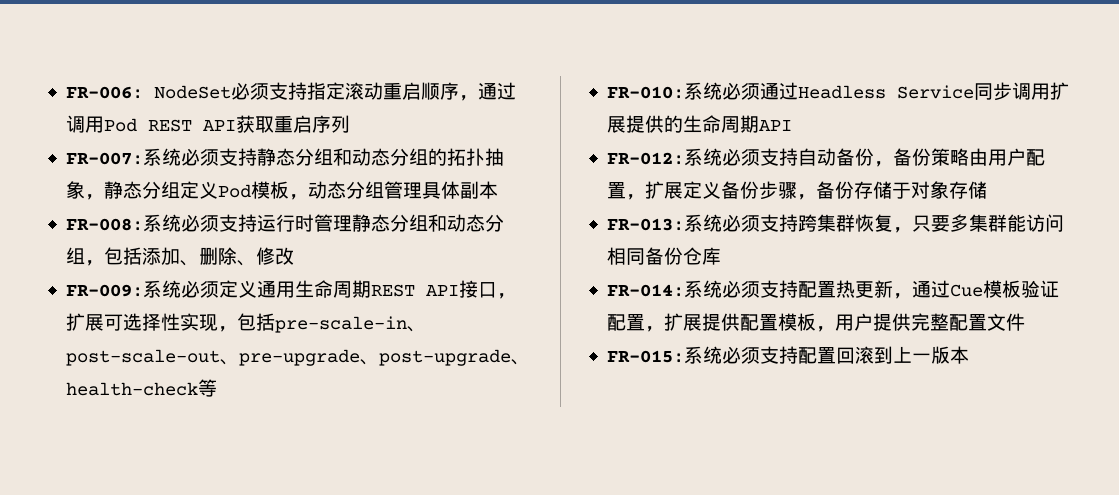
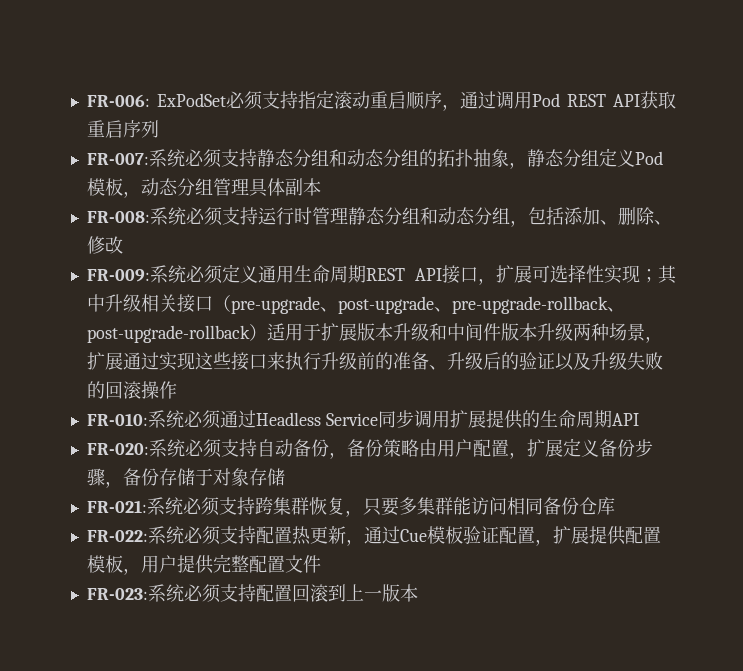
- FR-006: NodeSet必须支持指定滚动重启顺序，通过调用Pod REST API获取重启序列
+ FR-006: ExPodSet必须支持指定滚动重启顺序，通过调用Pod REST API获取重启序列
- FR-009:系统必须定义通用生命周期REST API接口，扩展可选择性实现，包括pre-scale-in、post-scale-out、pre-upgrade、post-upgrade、health-check等
+ FR-009:系统必须定义通用生命周期REST API接口，扩展可选择性实现；其中升级相关接口（pre-upgrade、post-upgrade、pre-upgrade-rollback、post-upgrade-rollback）适用于扩展版本升级和中间件版本升级两种场景，扩展通过实现这些接口来执行升级前的准备、升级后的验证以及升级失败的回滚操作
- FR-012:系统必须支持自动备份，备份策略由用户配置，扩展定义备份步骤，备份存储于对象存储
+ FR-020:系统必须支持自动备份，备份策略由用户配置，扩展定义备份步骤，备份存储于对象存储
- FR-013:系统必须支持跨集群恢复，只要多集群能访问相同备份仓库
+ FR-021:系统必须支持跨集群恢复，只要多集群能访问相同备份仓库
- FR-014:系统必须支持配置热更新，通过Cue模板验证配置，扩展提供配置模板，用户提供完整配置文件
+ FR-022:系统必须支持配置热更新，通过Cue模板验证配置，扩展提供配置模板，用户提供完整配置文件
- FR-015:系统必须支持配置回滚到上一版本
+ FR-023:系统必须支持配置回滚到上一版本

